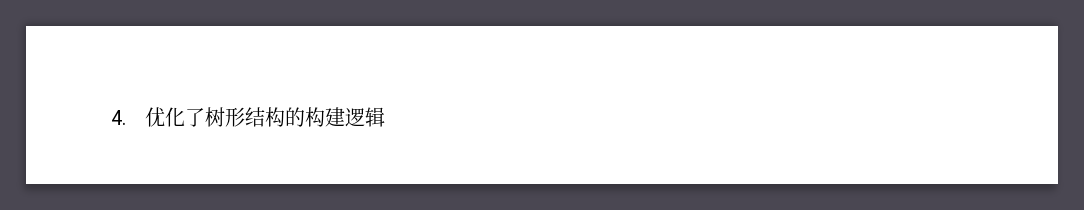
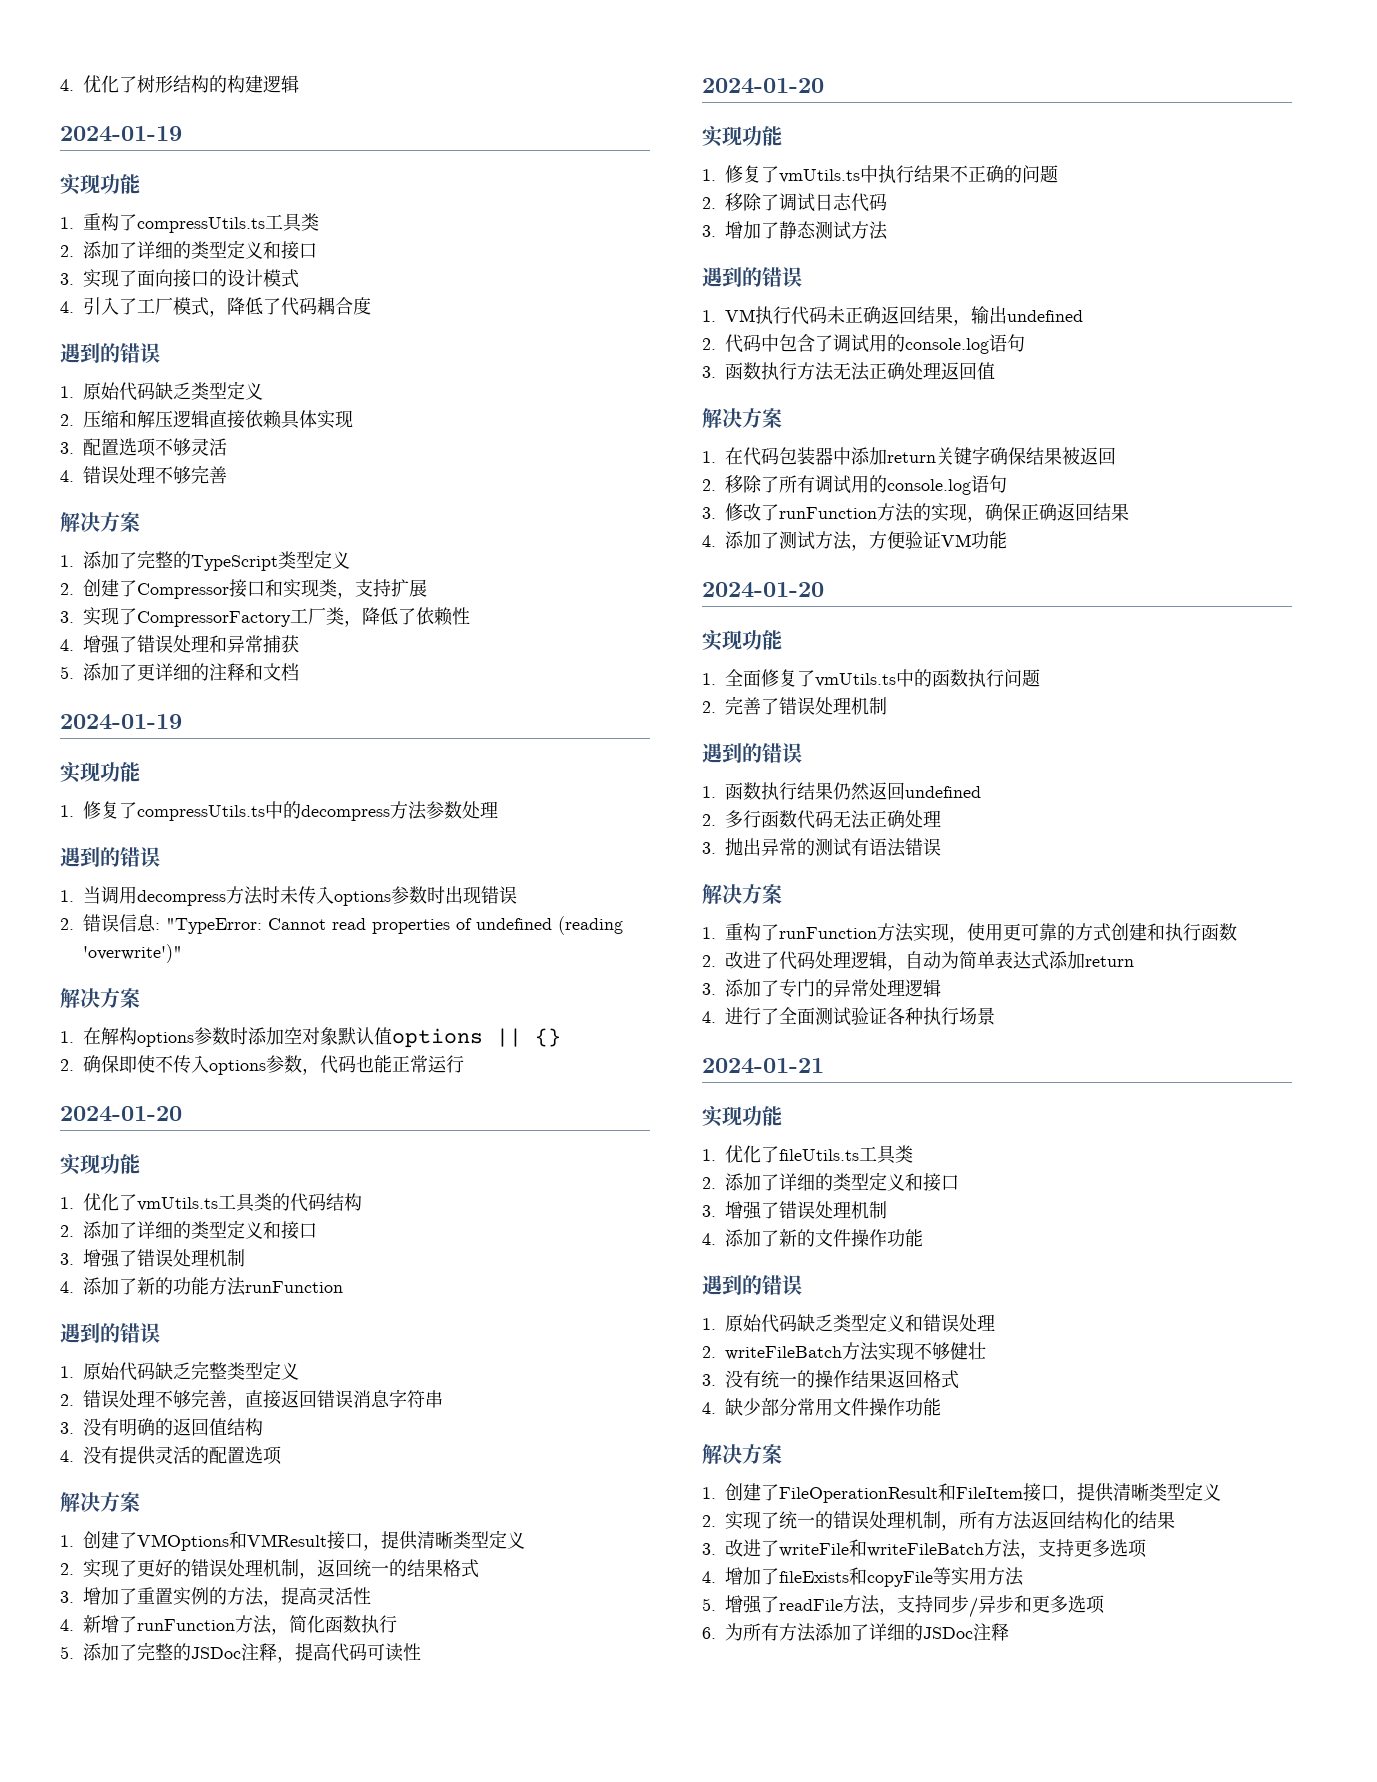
  4.优化了树形结构的构建逻辑
+ 2024-01-19
+ 实现功能
+ 1.重构了compressUtils.ts工具类
+ 2.添加了详细的类型定义和接口
+ 3.实现了面向接口的设计模式
+ 4.引入了工厂模式，降低了代码耦合度
+ 遇到的错误
+ 1.原始代码缺乏类型定义
+ 2.压缩和解压逻辑直接依赖具体实现
+ 3.配置选项不够灵活
+ 4.错误处理不够完善
+ 解决方案
+ 1.添加了完整的TypeScript类型定义
+ 2.创建了Compressor接口和实现类，支持扩展
+ 3.实现了CompressorFactory工厂类，降低了依赖性
+ 4.增强了错误处理和异常捕获
+ 5.添加了更详细的注释和文档
+ 2024-01-19
+ 实现功能
+ 1.修复了compressUtils.ts中的decompress方法参数处理
+ 遇到的错误
+ 1.当调用decompress方法时未传入options参数时出现错误
+ 2.错误信息: "TypeError: Cannot read properties of undefined (reading 'overwrite')"
+ 解决方案
+ 1.在解构options参数时添加空对象默认值options || {}
+ 2.确保即使不传入options参数，代码也能正常运行
+ 2024-01-20
+ 实现功能
+ 1.优化了vmUtils.ts工具类的代码结构
+ 2.添加了详细的类型定义和接口
+ 3.增强了错误处理机制
+ 4.添加了新的功能方法runFunction
+ 遇到的错误
+ 1.原始代码缺乏完整类型定义
+ 2.错误处理不够完善，直接返回错误消息字符串
+ 3.没有明确的返回值结构
+ 4.没有提供灵活的配置选项
+ 解决方案
+ 1.创建了VMOptions和VMResult接口，提供清晰类型定义
+ 2.实现了更好的错误处理机制，返回统一的结果格式
+ 3.增加了重置实例的方法，提高灵活性
+ 4.新增了runFunction方法，简化函数执行
+ 5.添加了完整的JSDoc注释，提高代码可读性
+ 2024-01-20
+ 实现功能
+ 1.修复了vmUtils.ts中执行结果不正确的问题
+ 2.移除了调试日志代码
+ 3.增加了静态测试方法
+ 遇到的错误
+ 1. VM执行代码未正确返回结果，输出undefined
+ 2.代码中包含了调试用的console.log语句
+ 3.函数执行方法无法正确处理返回值
+ 解决方案
+ 1.在代码包装器中添加return关键字确保结果被返回
+ 2.移除了所有调试用的console.log语句
+ 3.修改了runFunction方法的实现，确保正确返回结果
+ 4.添加了测试方法，方便验证VM功能
+ 2024-01-20
+ 实现功能
+ 1.全面修复了vmUtils.ts中的函数执行问题
+ 2.完善了错误处理机制
+ 遇到的错误
+ 1.函数执行结果仍然返回undefined
+ 2.多行函数代码无法正确处理
+ 3.抛出异常的测试有语法错误
+ 解决方案
+ 1.重构了runFunction方法实现，使用更可靠的方式创建和执行函数
+ 2.改进了代码处理逻辑，自动为简单表达式添加return
+ 3.添加了专门的异常处理逻辑
+ 4.进行了全面测试验证各种执行场景
+ 2024-01-21
+ 实现功能
+ 1.优化了fileUtils.ts工具类
+ 2.添加了详细的类型定义和接口
+ 3.增强了错误处理机制
+ 4.添加了新的文件操作功能
+ 遇到的错误
+ 1.原始代码缺乏类型定义和错误处理
+ 2. writeFileBatch方法实现不够健壮
+ 3.没有统一的操作结果返回格式
+ 4.缺少部分常用文件操作功能
+ 解决方案
+ 1.创建了FileOperationResult和FileItem接口，提供清晰类型定义
+ 2.实现了统一的错误处理机制，所有方法返回结构化的结果
+ 3.改进了writeFile和writeFileBatch方法，支持更多选项
+ 4.增加了fileExists和copyFile等实用方法
+ 5.增强了readFile方法，支持同步/异步和更多选项
+ 6.为所有方法添加了详细的JSDoc注释

